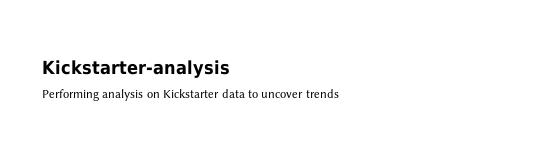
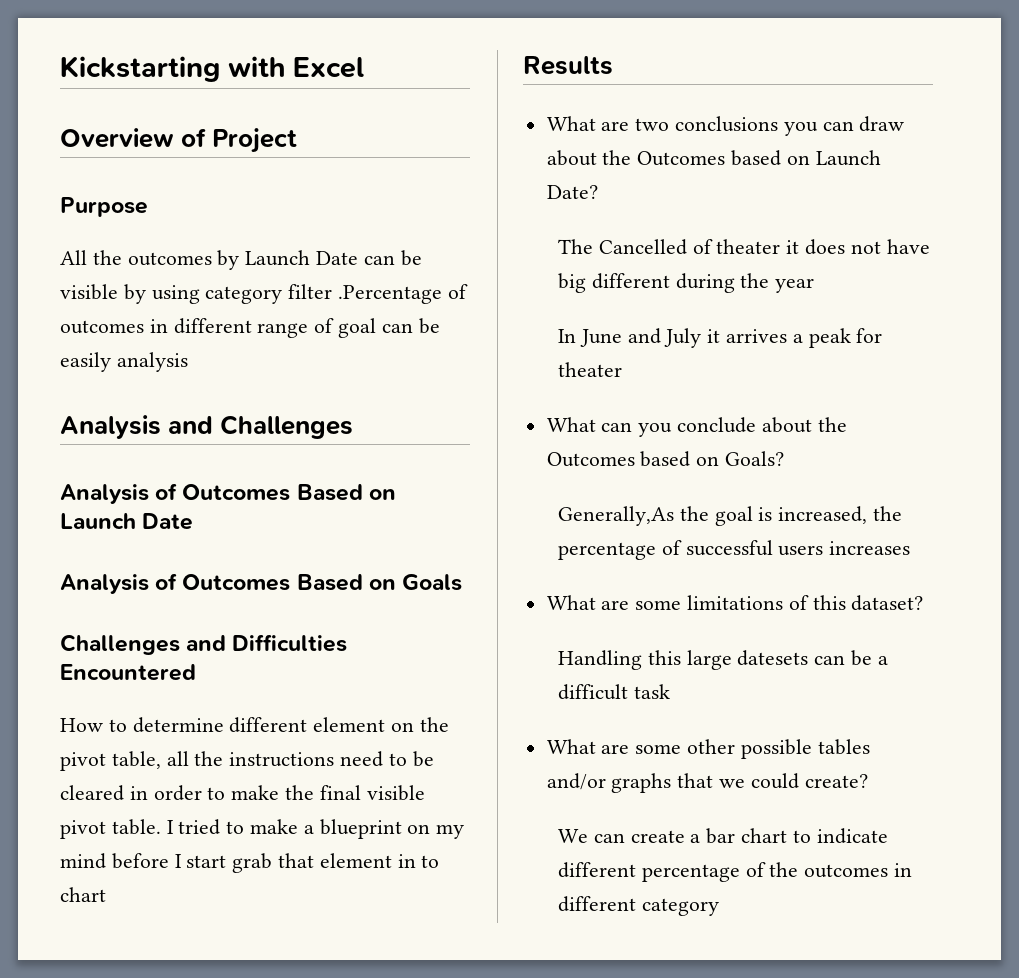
- Kickstarter-analysis
- Performing analysis on Kickstarter data to uncover trends
+ Kickstarting with Excel
+ Overview of Project
+ Purpose
+ All the outcomes by Launch Date can be visible by using category filter .Percentage of outcomes in different range of goal can be easily analysis
+ Analysis and Challenges
+ Analysis of Outcomes Based on Launch Date
+ Analysis of Outcomes Based on Goals
+ Challenges and Difficulties Encountered
+ How to determine different element on the pivot table, all the instructions need to be cleared in order to make the final visible pivot table. I tried to make a blueprint on my mind before I start grab that element in to chart
+ Results
+ What are two conclusions you can draw about the Outcomes based on Launch Date?
+ The Cancelled of theater it does not have big different during the year
+ In June and July it arrives a peak for theater
+ What can you conclude about the Outcomes based on Goals?
+ Generally,As the goal is increased, the percentage of successful users increases
+ What are some limitations of this dataset?
+ Handling this large datesets can be a difficult task
+ What are some other possible tables and/or graphs that we could create?
+ We can create a bar chart to indicate different percentage of the outcomes in different category

